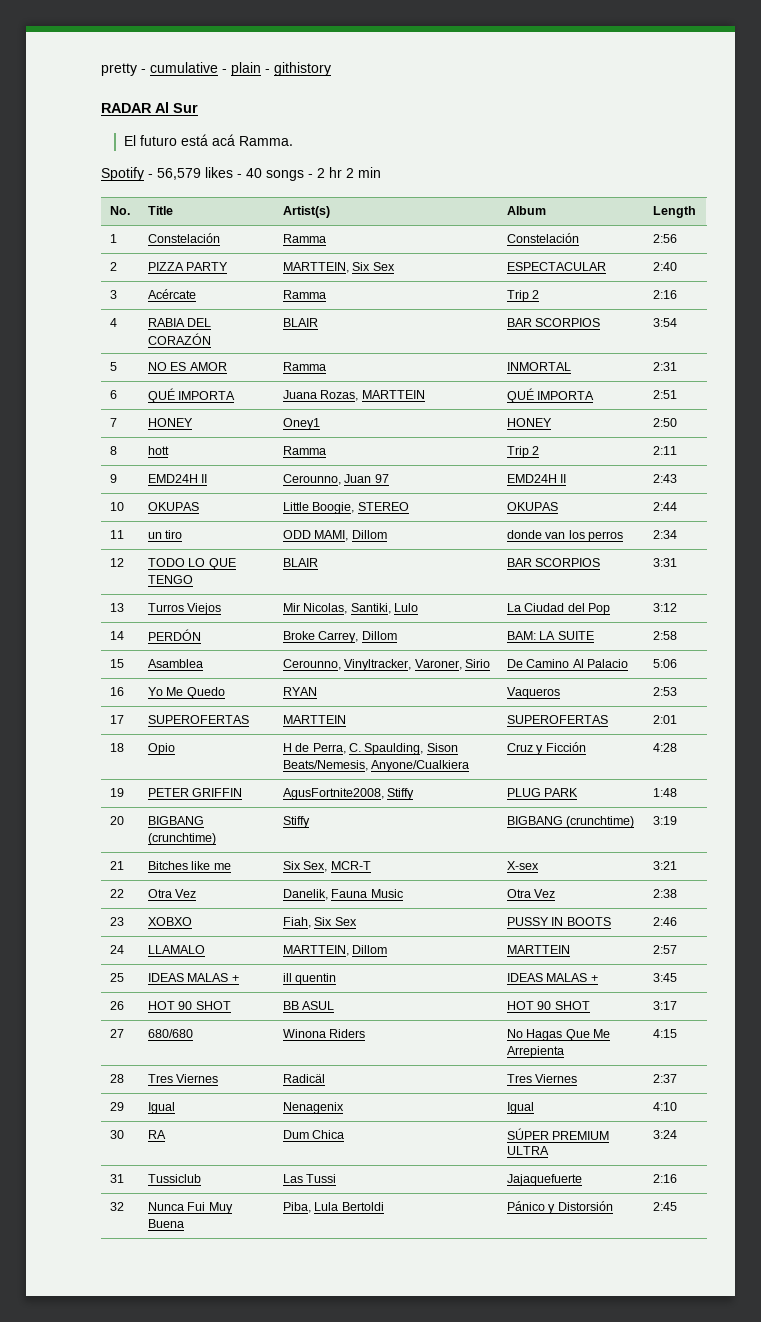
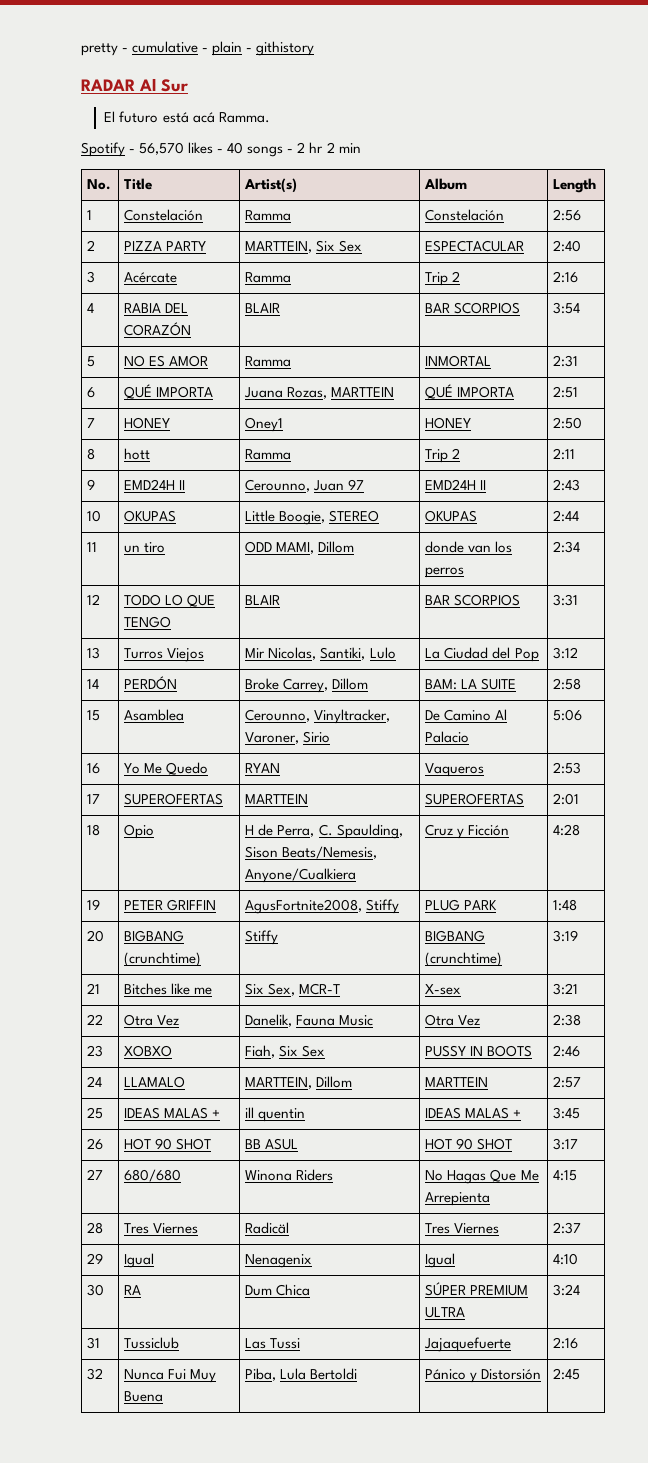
- Spotify - 56,579 likes - 40 songs - 2 hr 2 min
+ Spotify - 56,570 likes - 40 songs - 2 hr 2 min

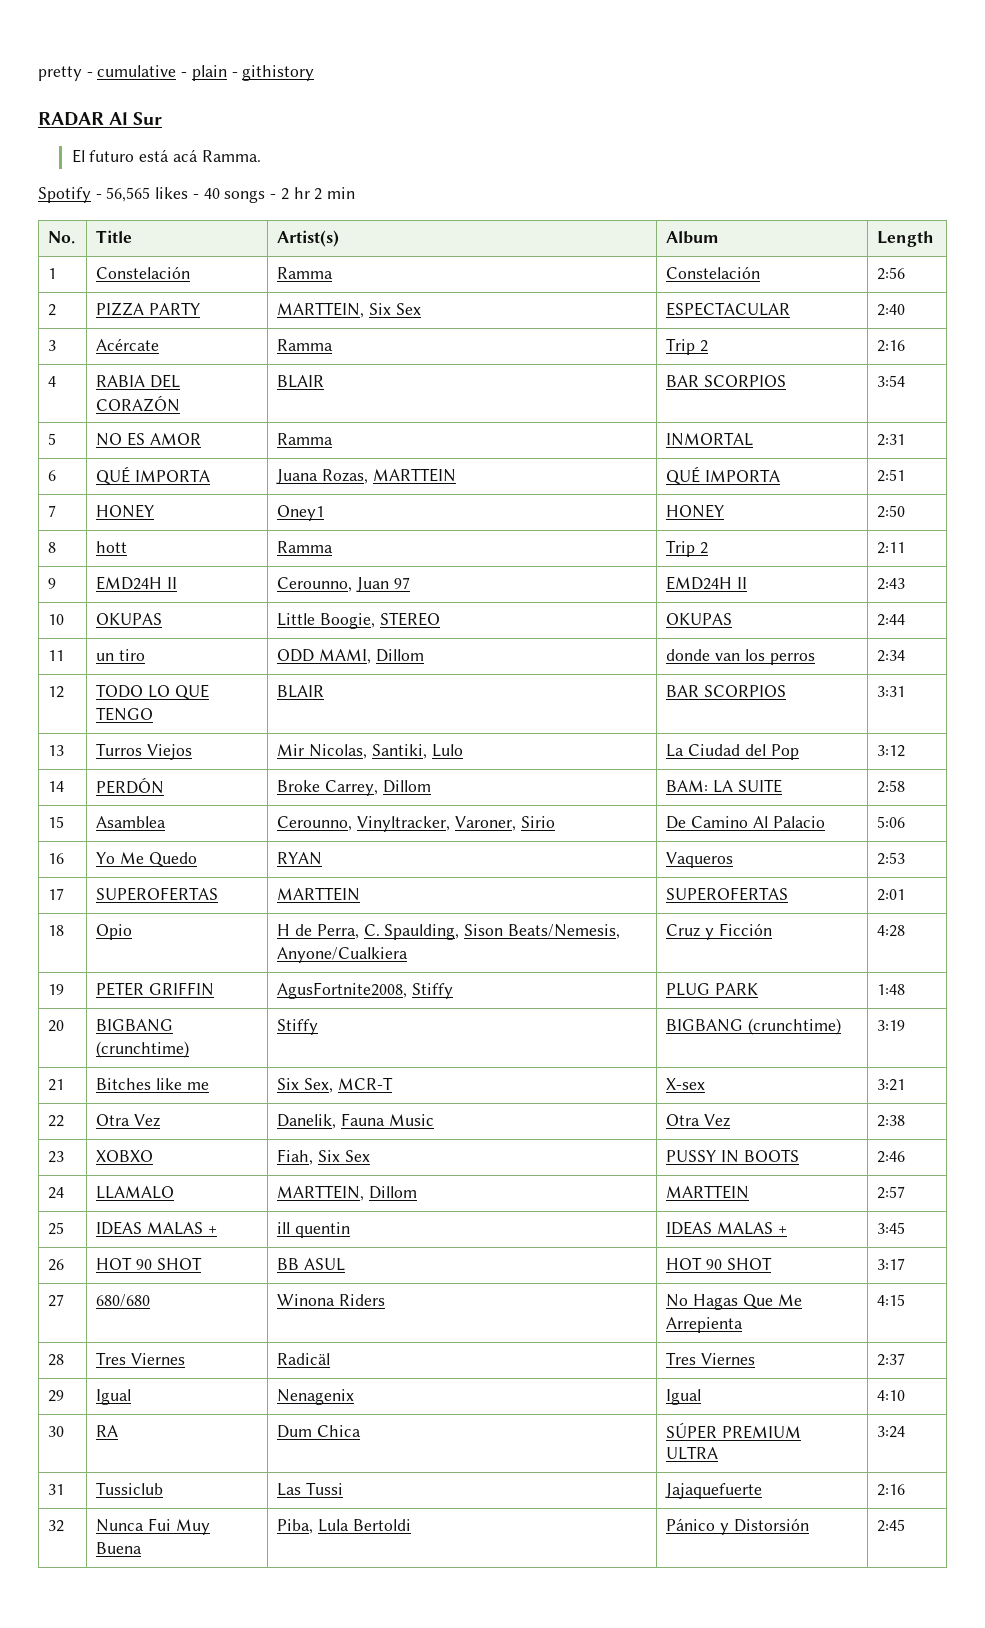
- Spotify - 56,570 likes - 40 songs - 2 hr 2 min
+ Spotify - 56,565 likes - 40 songs - 2 hr 2 min

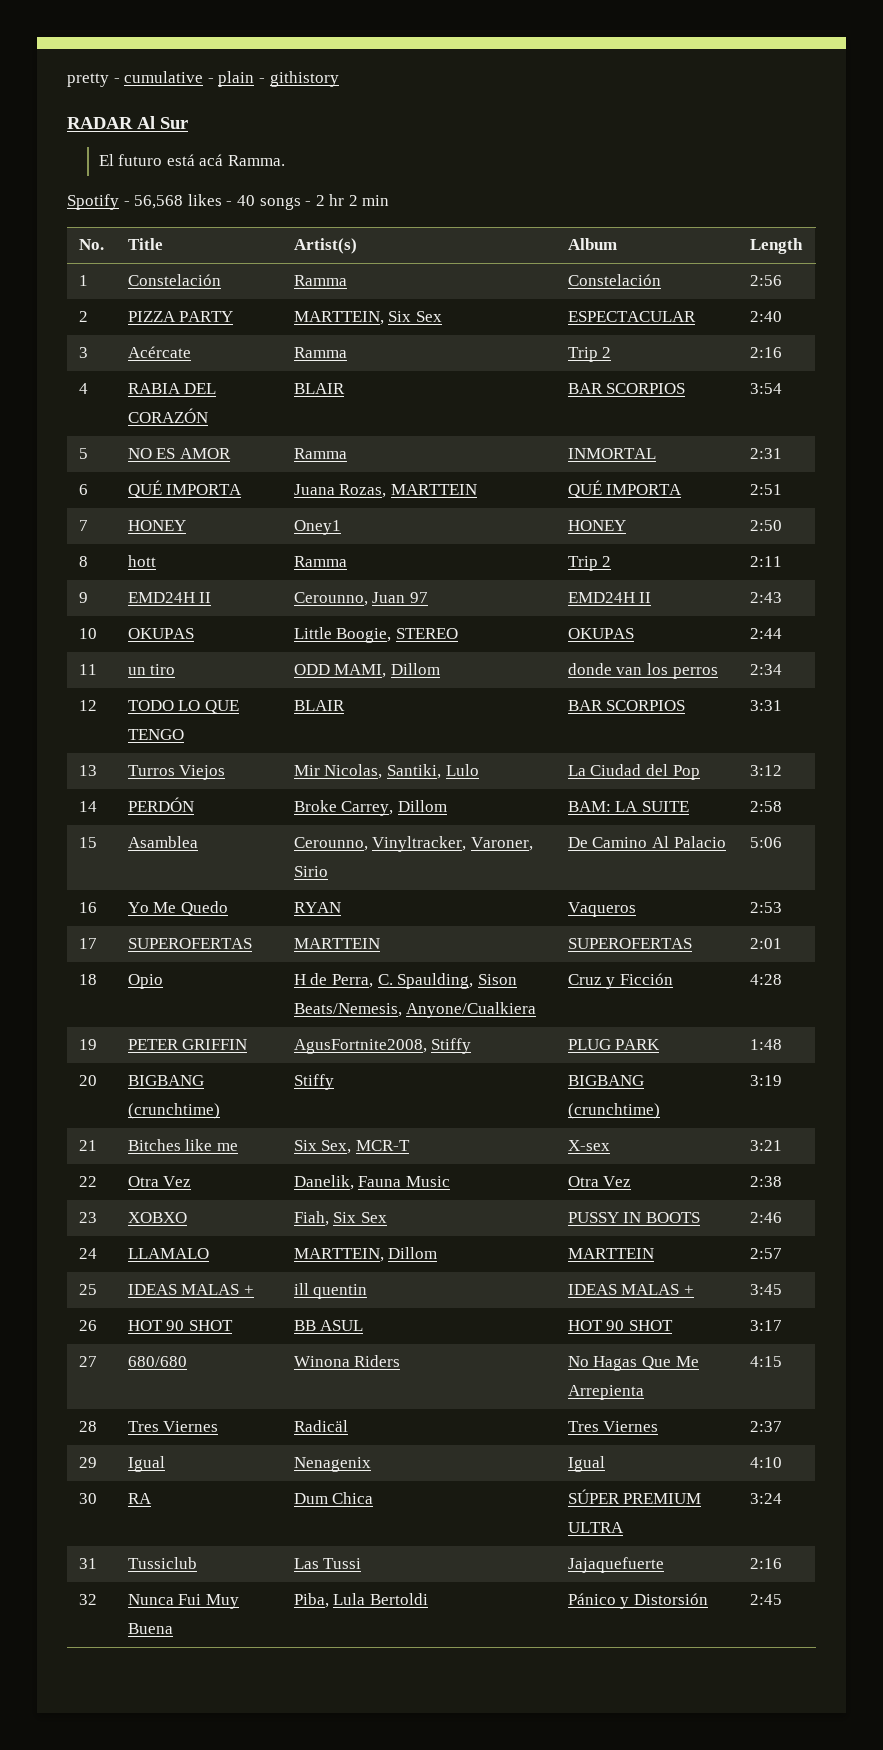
- Spotify - 56,565 likes - 40 songs - 2 hr 2 min
+ Spotify - 56,568 likes - 40 songs - 2 hr 2 min

